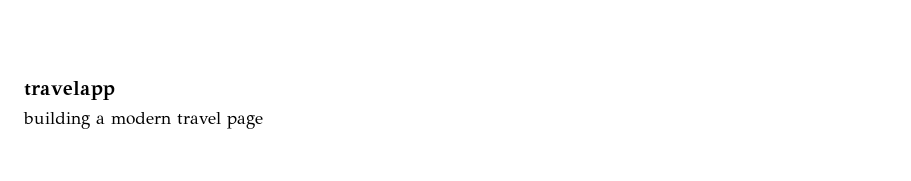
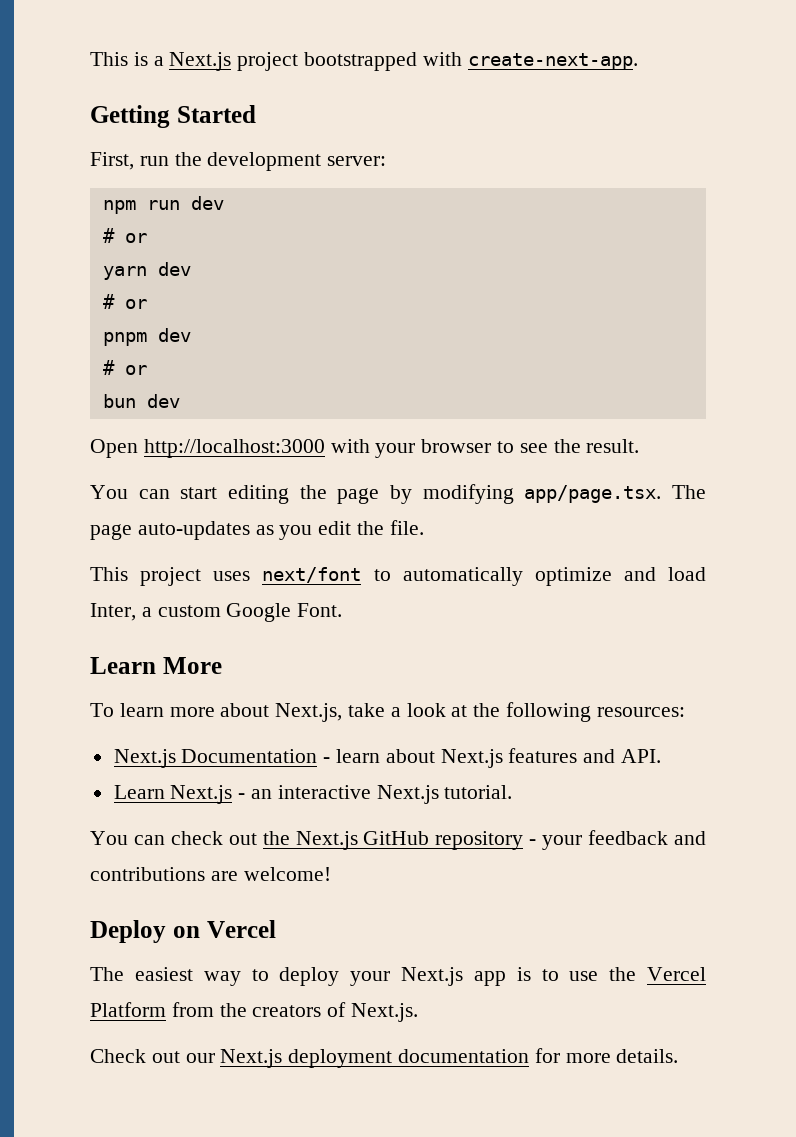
- travelapp
- building a modern travel page
+ This is a Next.js project bootstrapped with create-next-app.
+ Getting Started
+ First, run the development server:
+ npm run dev
+ # or
+ yarn dev
+ # or
+ pnpm dev
+ # or
+ bun dev
+ Open http://localhost:3000 with your browser to see the result.
+ You can start editing the page by modifying app/page.tsx. The page auto-updates as you edit the file.
+ This project uses next/font to automatically optimize and load Inter, a custom Google Font.
+ Learn More
+ To learn more about Next.js, take a look at the following resources:
+ Next.js Documentation - learn about Next.js features and API.
+ Learn Next.js - an interactive Next.js tutorial.
+ You can check out the Next.js GitHub repository - your feedback and contributions are welcome!
+ Deploy on Vercel
+ The easiest way to deploy your Next.js app is to use the Vercel Platform from the creators of Next.js.
+ Check out our Next.js deployment documentation for more details.

